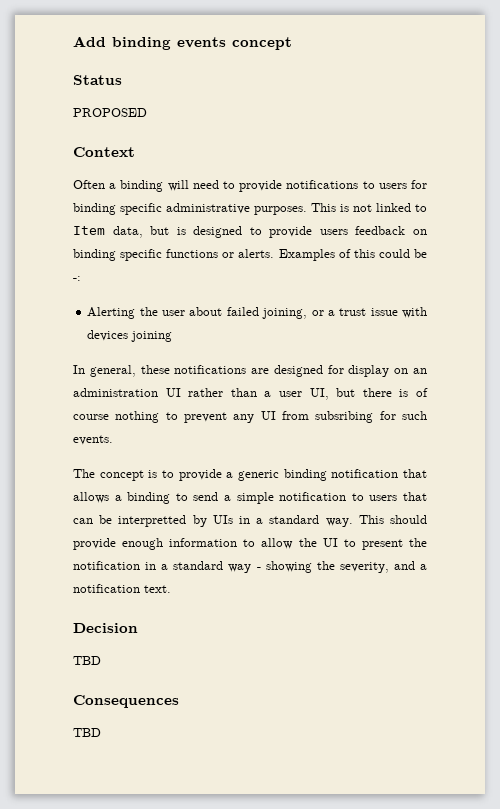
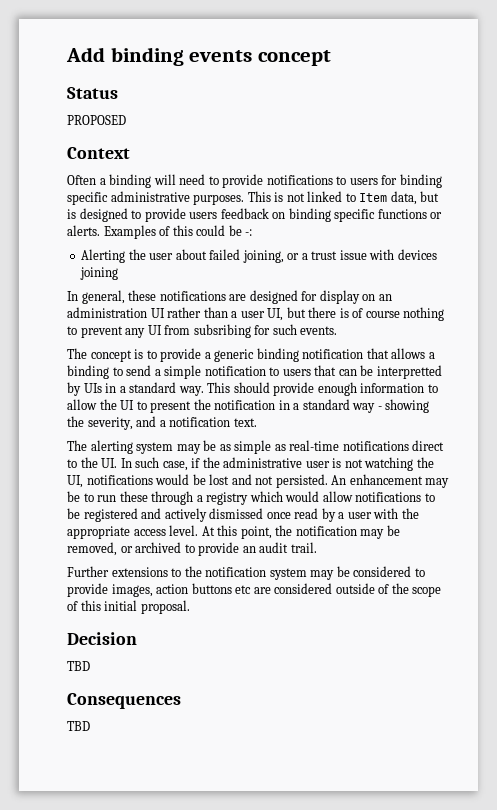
+ The alerting system may be as simple as real-time notifications direct to the UI. In such case, if the administrative user is not watching the UI, notifications would be lost and not persisted. An enhancement may be to run these through a registry which would allow notifications to be registered and actively dismissed once read by a user with the appropriate access level. At this point, the notification may be removed, or archived to provide an audit trail.
+ Further extensions to the notification system may be considered to provide images, action buttons etc are considered outside of the scope of this initial proposal.

